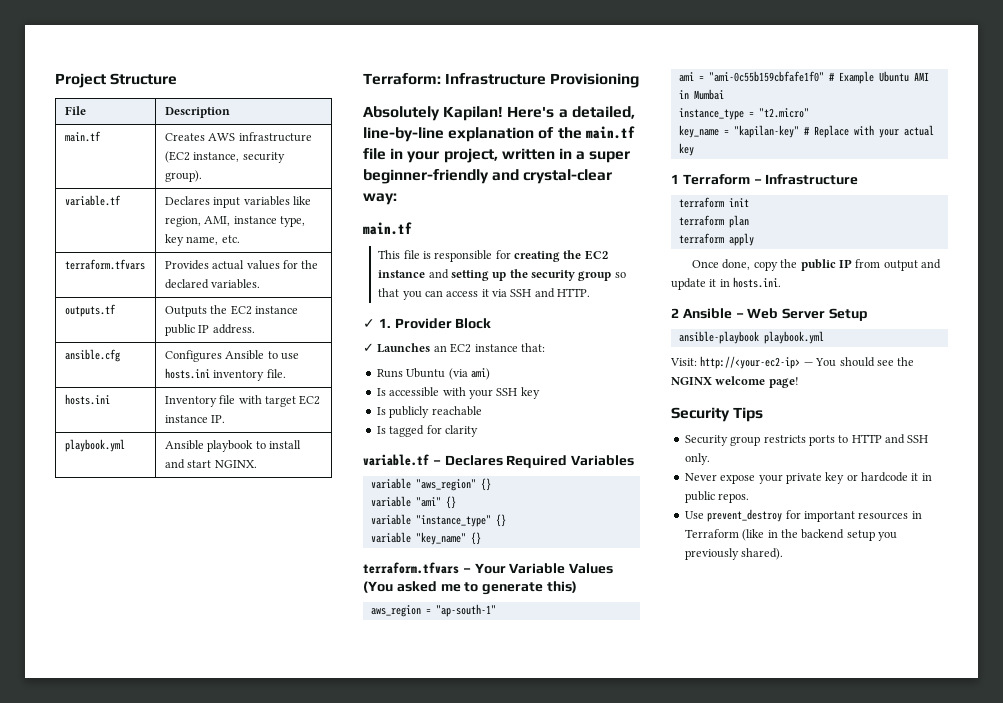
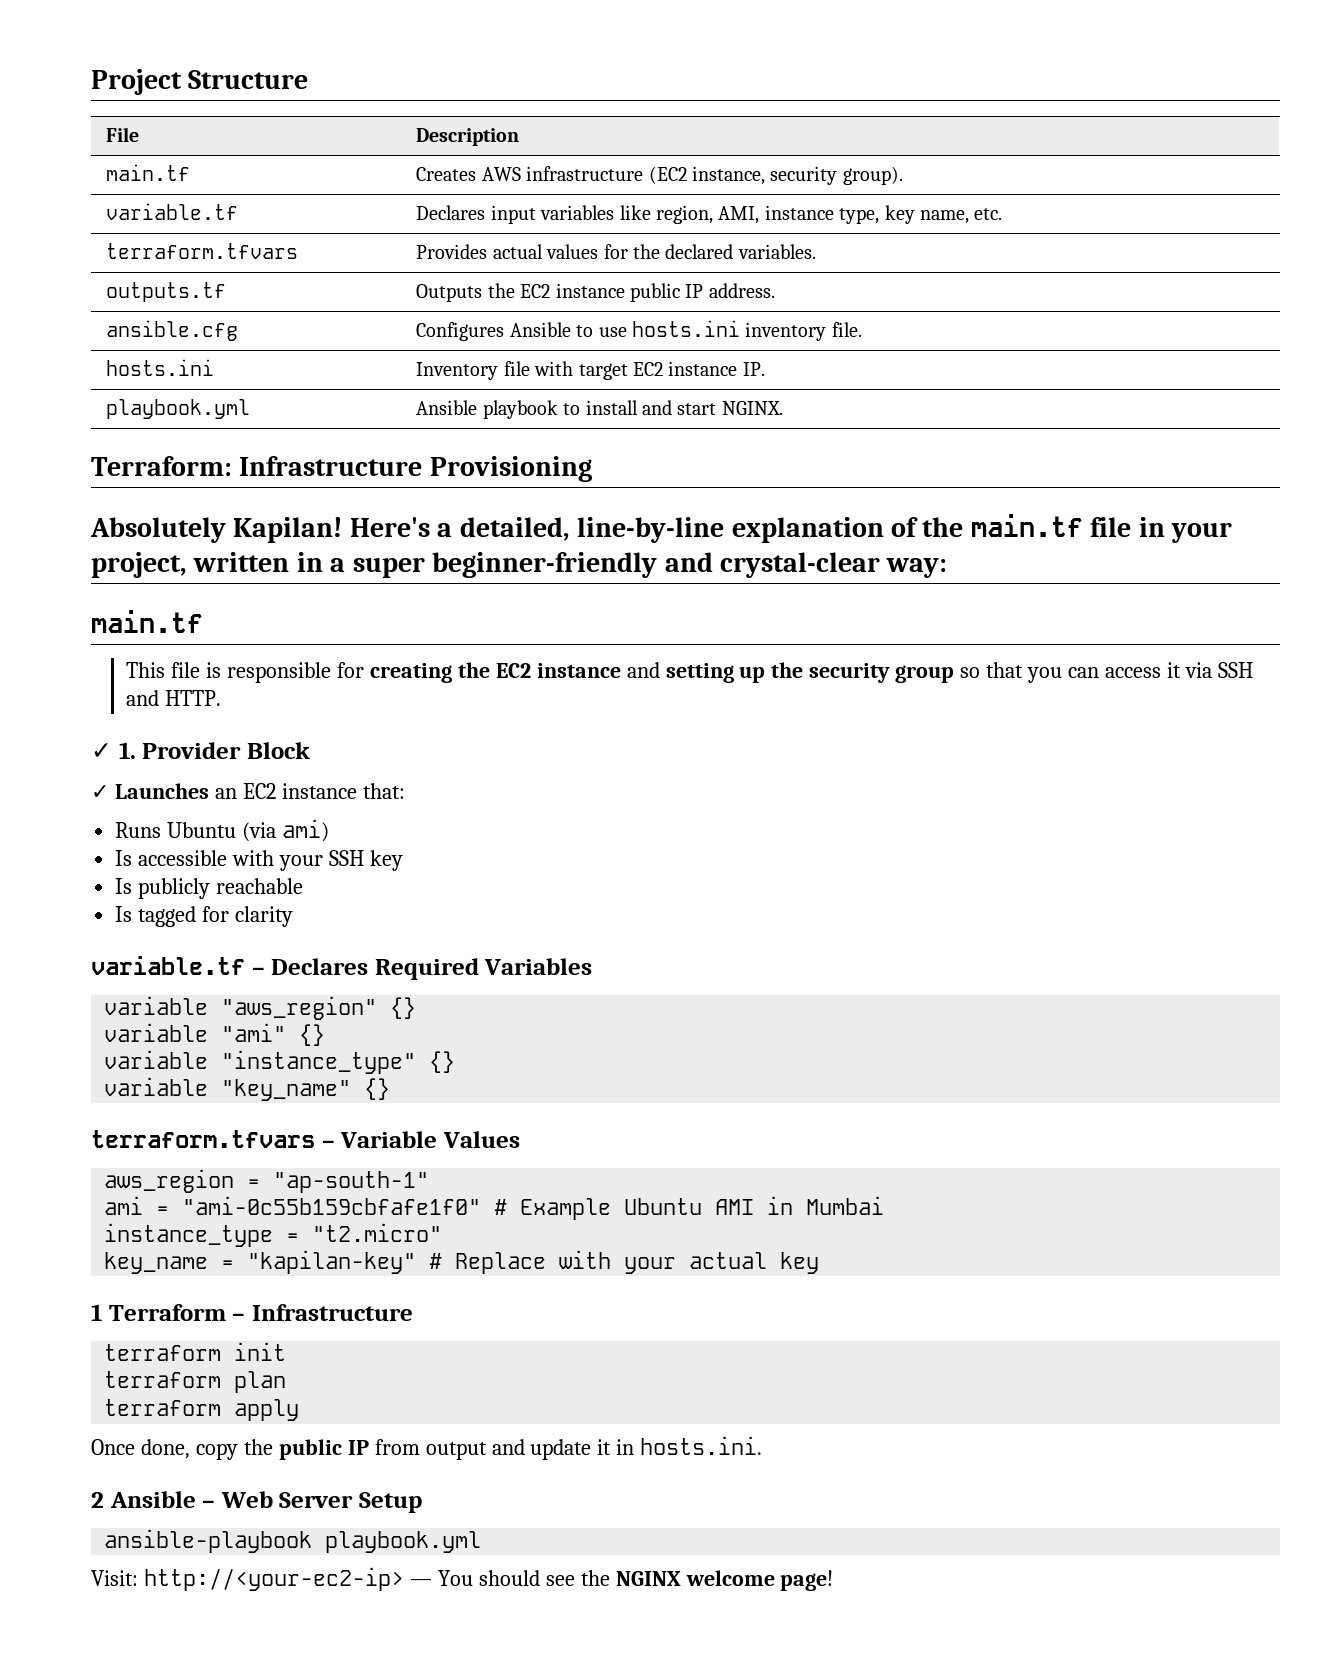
- terraform.tfvars – Your Variable Values (You asked me to generate this)
+ terraform.tfvars – Variable Values
- Security Tips
- Security group restricts ports to HTTP and SSH only.
- Never expose your private key or hardcode it in public repos.
- Use prevent_destroy for important resources in Terraform (like in the backend setup you previously shared).

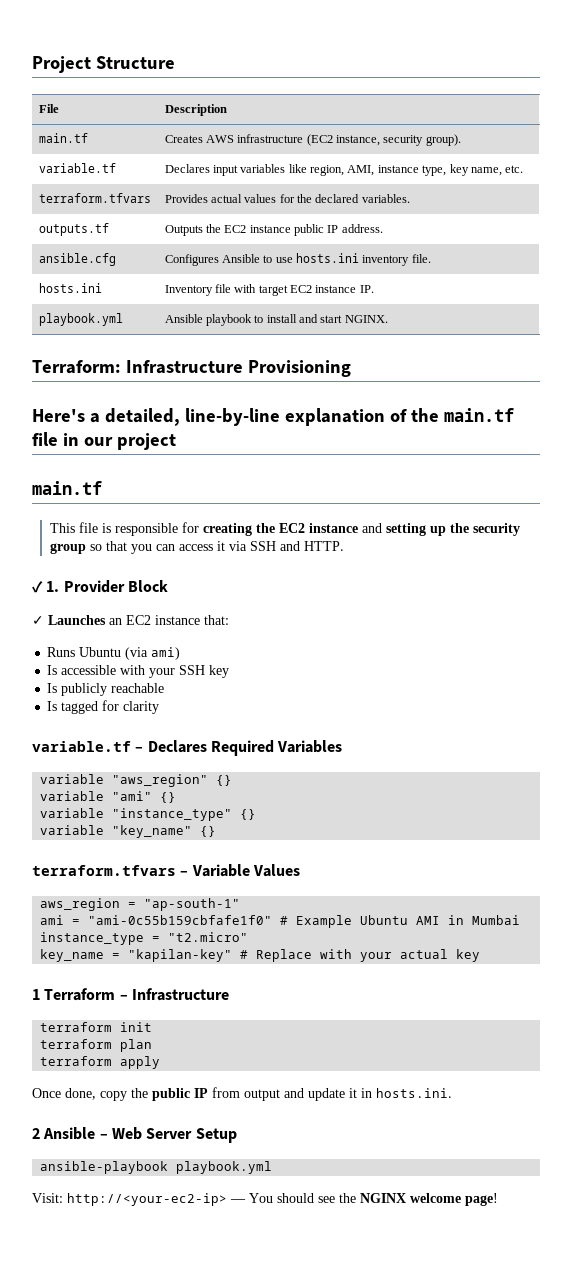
- Absolutely Kapilan! Here's a detailed, line-by-line explanation of the main.tf file in your project, written in a super beginner-friendly and crystal-clear way:
+ Here's a detailed, line-by-line explanation of the main.tf file in our project

